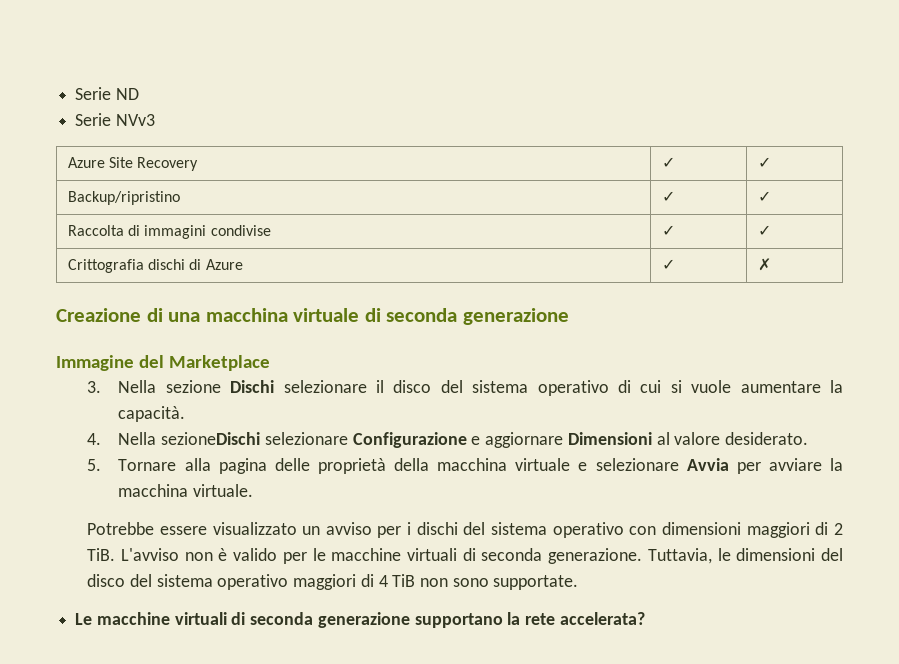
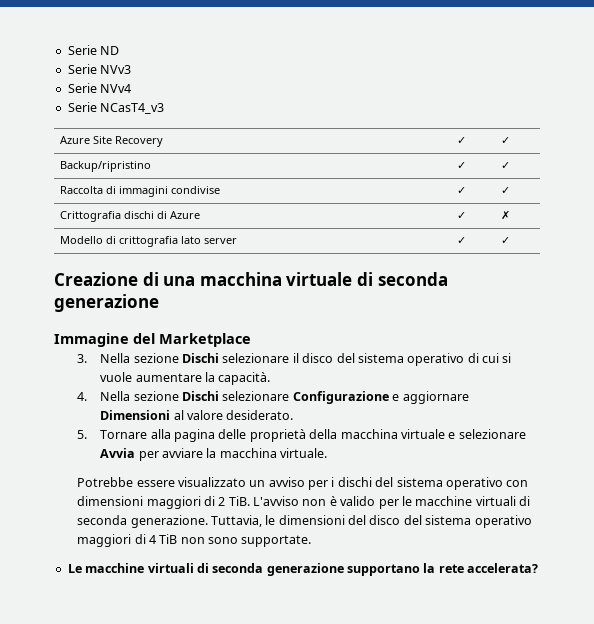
+ Serie NVv4
+ Serie NCasT4_v3
+ Modello di crittografia lato server | ✓ | ✓
- 4. Nella sezioneDischi selezionare Configurazione e aggiornare Dimensioni al valore desiderato.
+ 4. Nella sezione Dischi selezionare Configurazione e aggiornare Dimensioni al valore desiderato.

